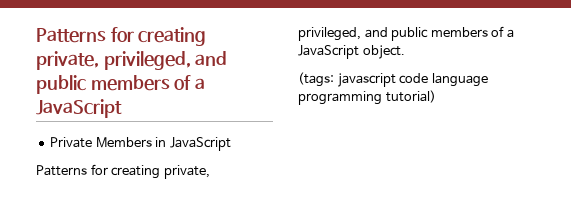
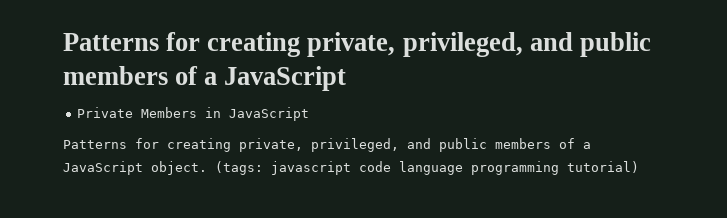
- Patterns for creating private, privileged, and public members of a JavaScript object.
- (tags: javascript code language programming tutorial)
+ Patterns for creating private, privileged, and public members of a JavaScript object. (tags: javascript code language programming tutorial)

